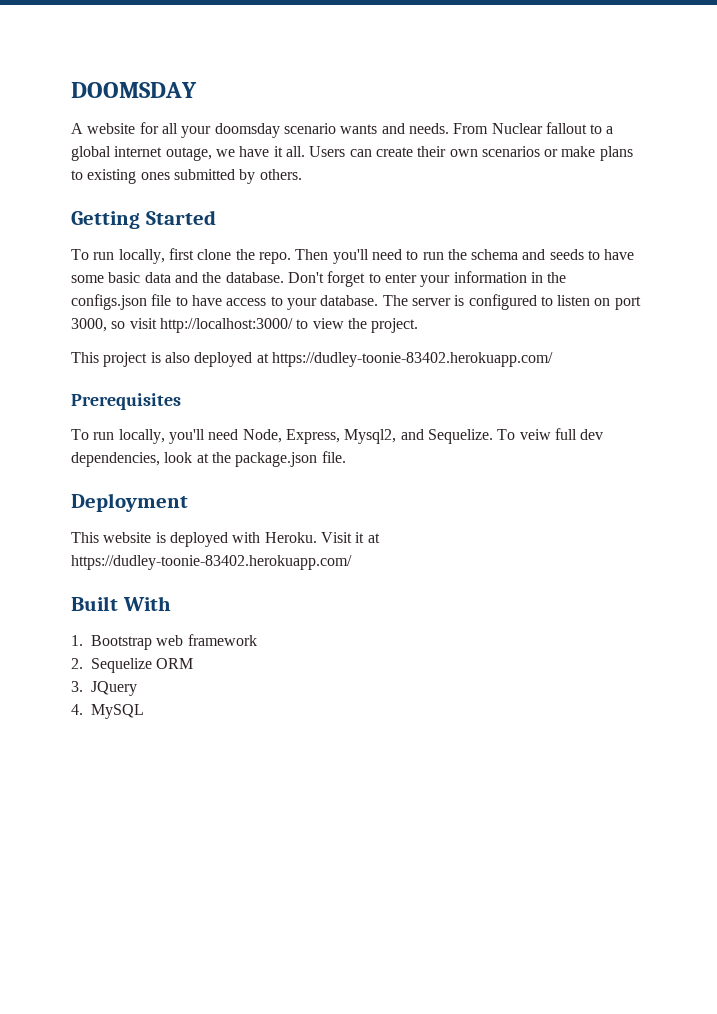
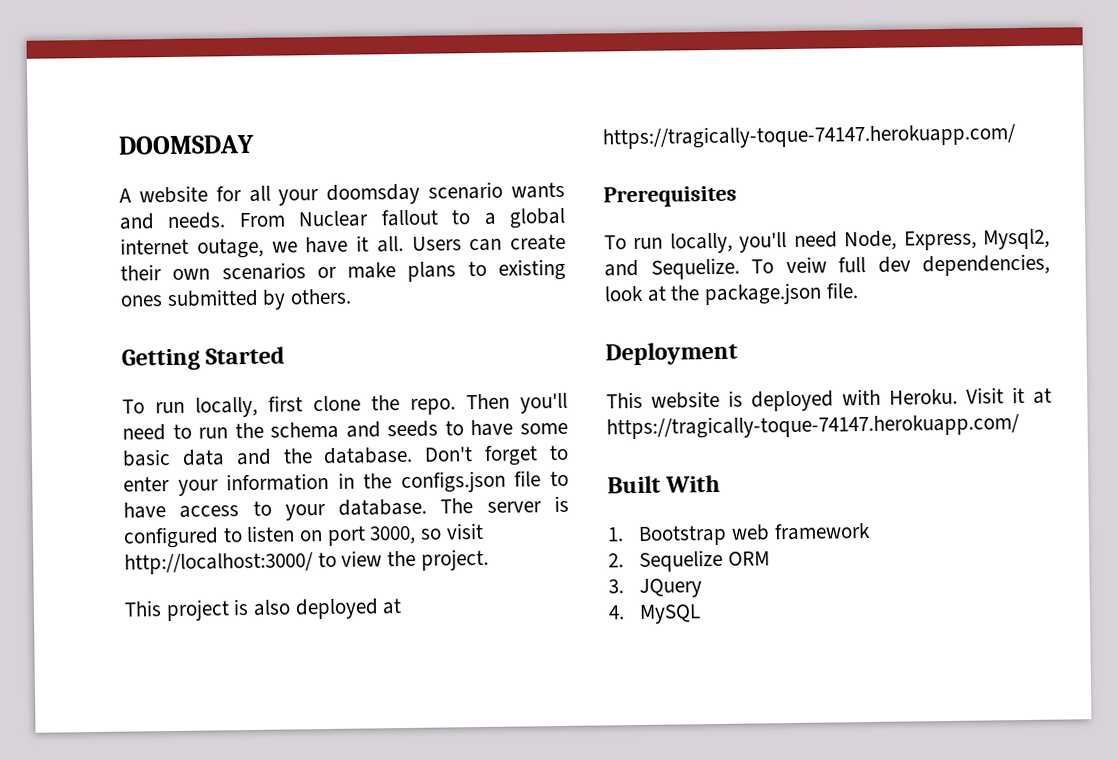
- This project is also deployed at https://dudley-toonie-83402.herokuapp.com/
+ This project is also deployed at https://tragically-toque-74147.herokuapp.com/
- Visit it at https://dudley-toonie-83402.herokuapp.com/
+ Visit it at https://tragically-toque-74147.herokuapp.com/

